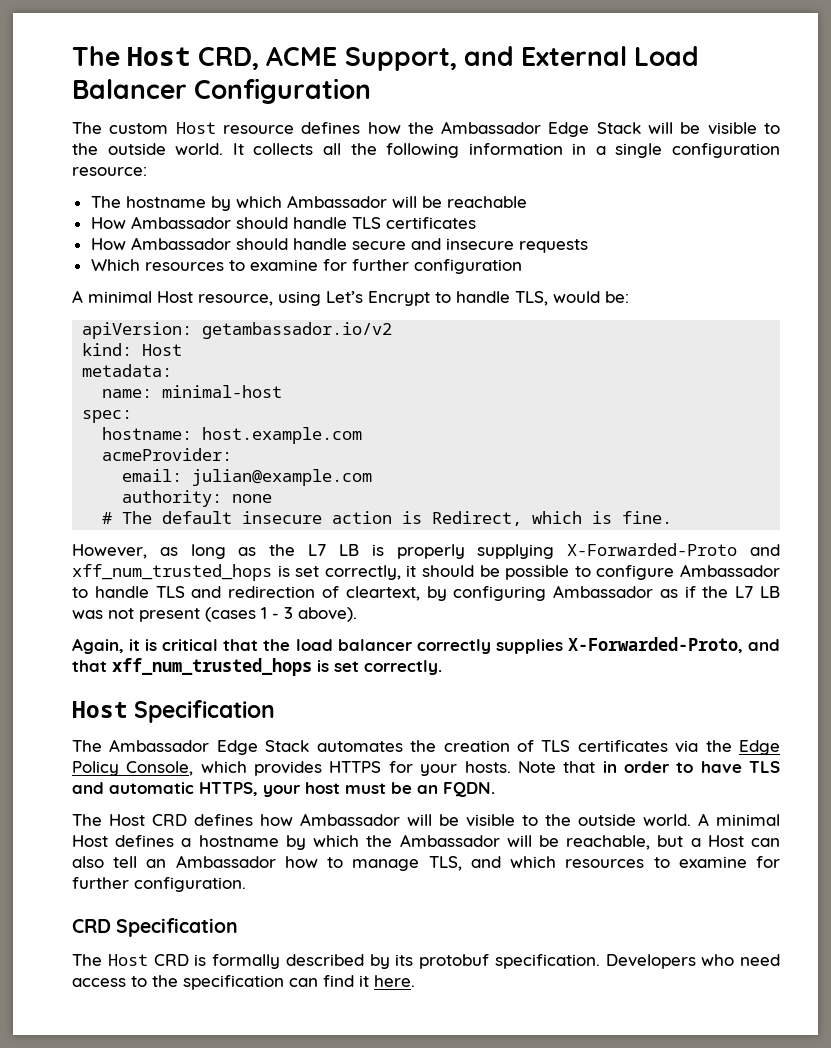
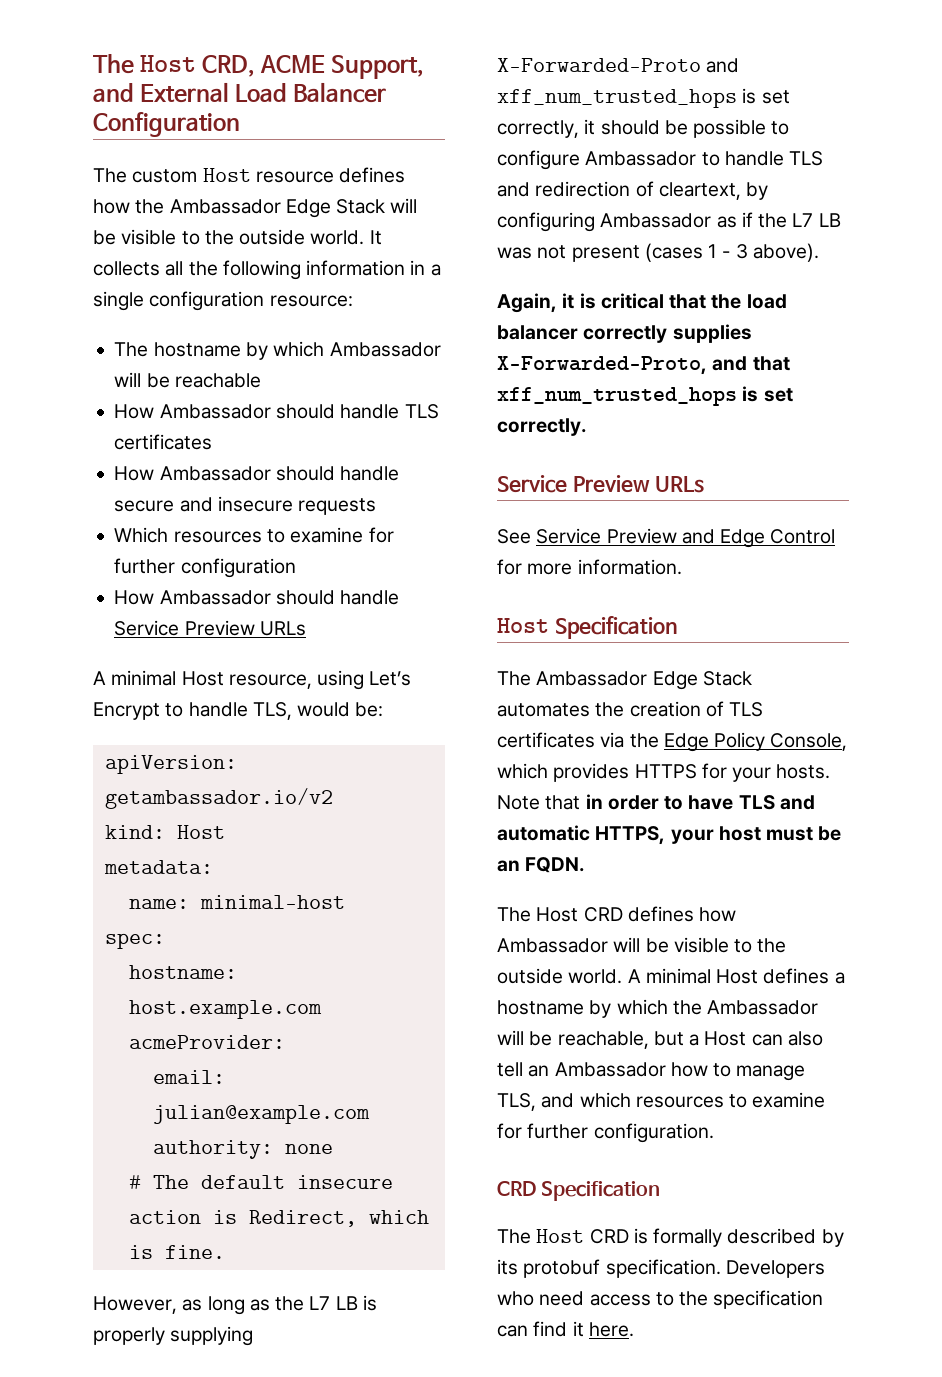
+ How Ambassador should handle Service Preview URLs
  Again, it is critical that the load balancer correctly supplies X-Forwarded-Proto, and that xff_num_trusted_hops is set correctly.
+ Service Preview URLs
+ See Service Preview and Edge Control for more information.

